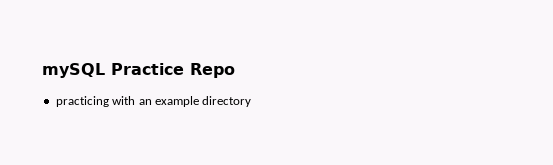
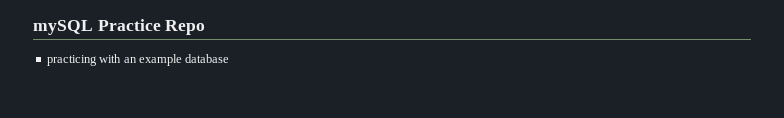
- practicing with an example directory
+ practicing with an example database

